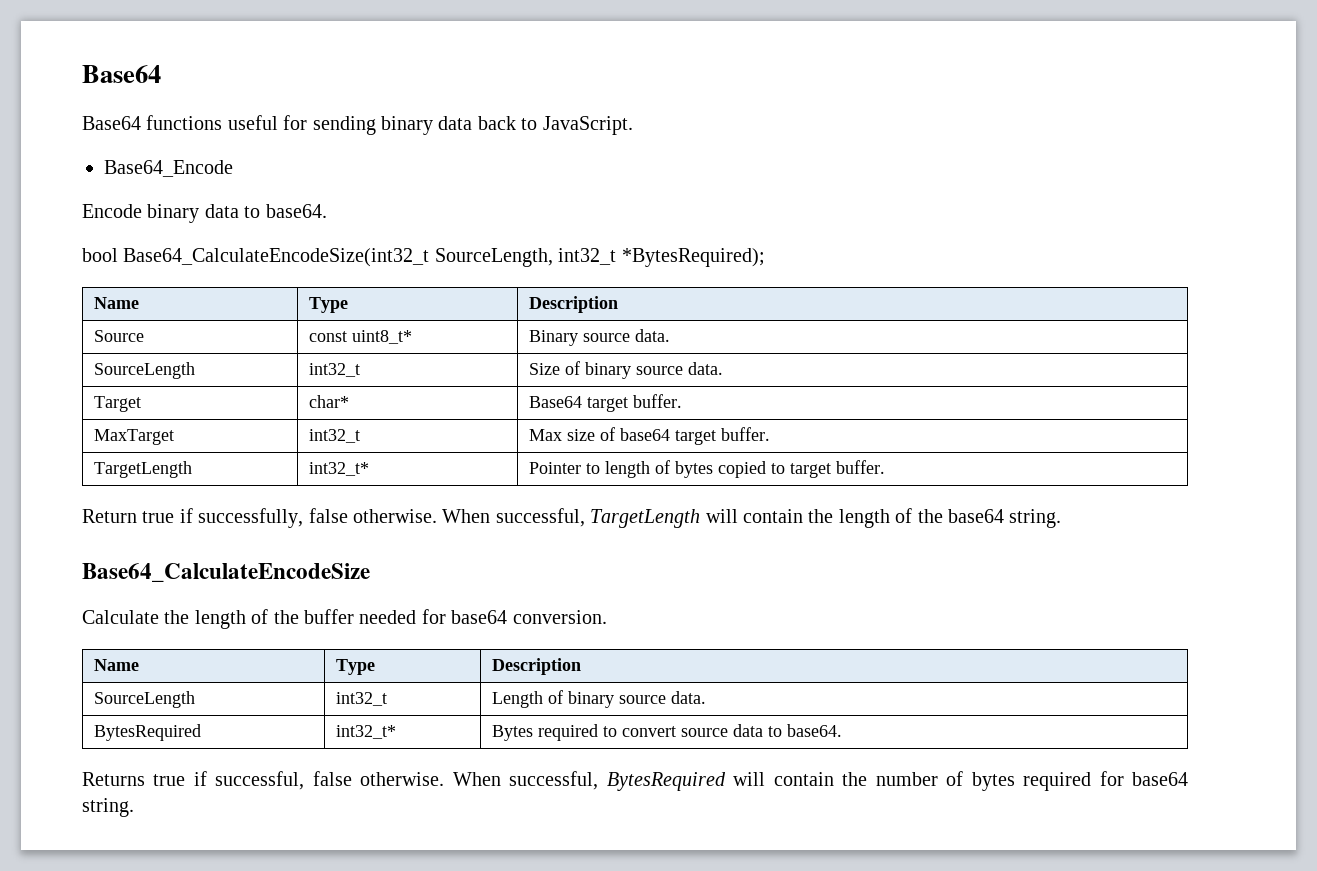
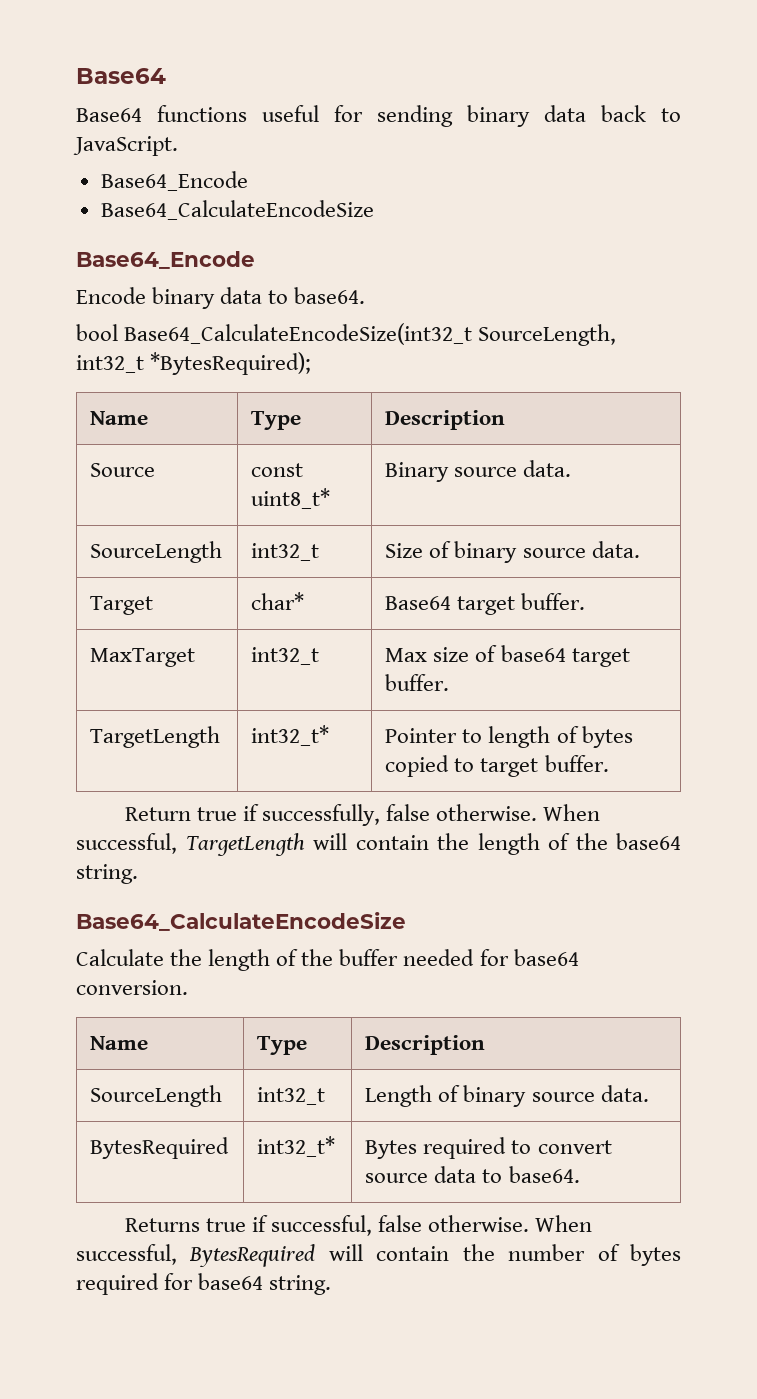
  Base64 functions useful for sending binary data back to JavaScript.
+ Base64_Encode
+ Base64_CalculateEncodeSize

